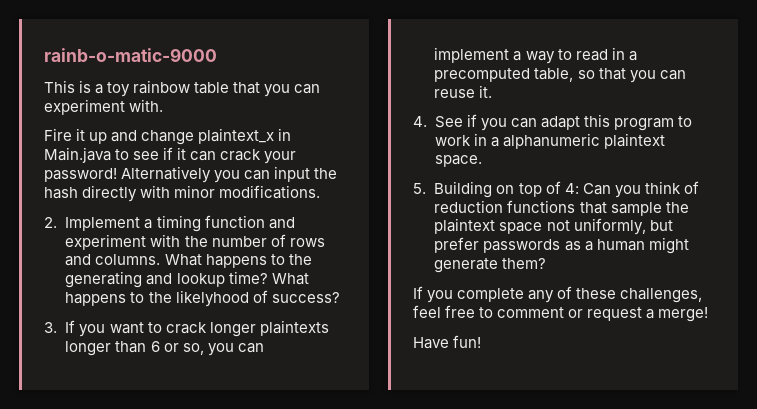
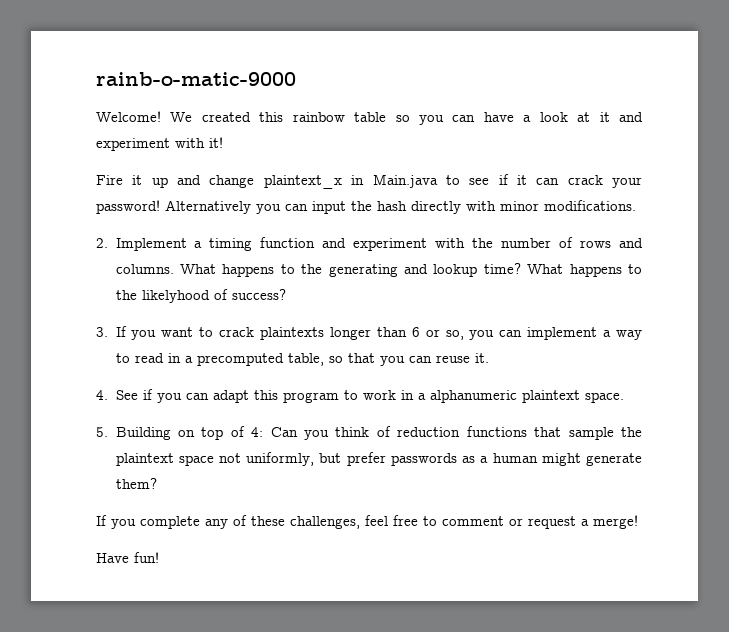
- This is a toy rainbow table that you can experiment with.
+ Welcome! We created this rainbow table so you can have a look at it and experiment with it!
- 3. If you want to crack longer plaintexts longer than 6 or so, you can implement a way to read in a precomputed table, so that you can reuse it.
+ 3. If you want to crack plaintexts longer than 6 or so, you can implement a way to read in a precomputed table, so that you can reuse it.

